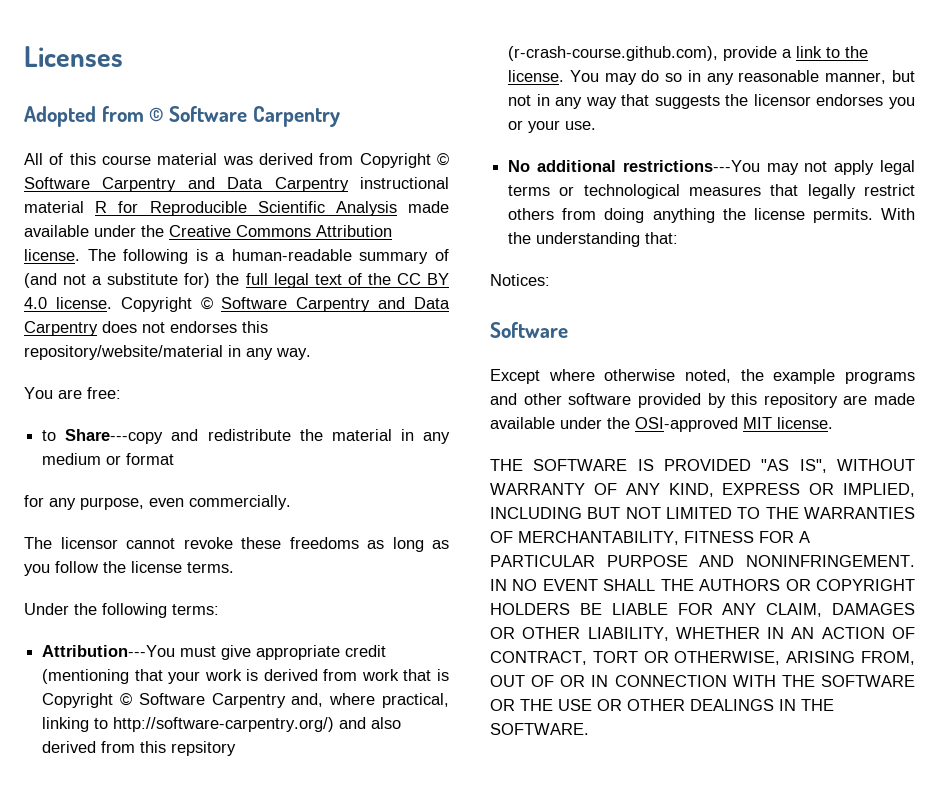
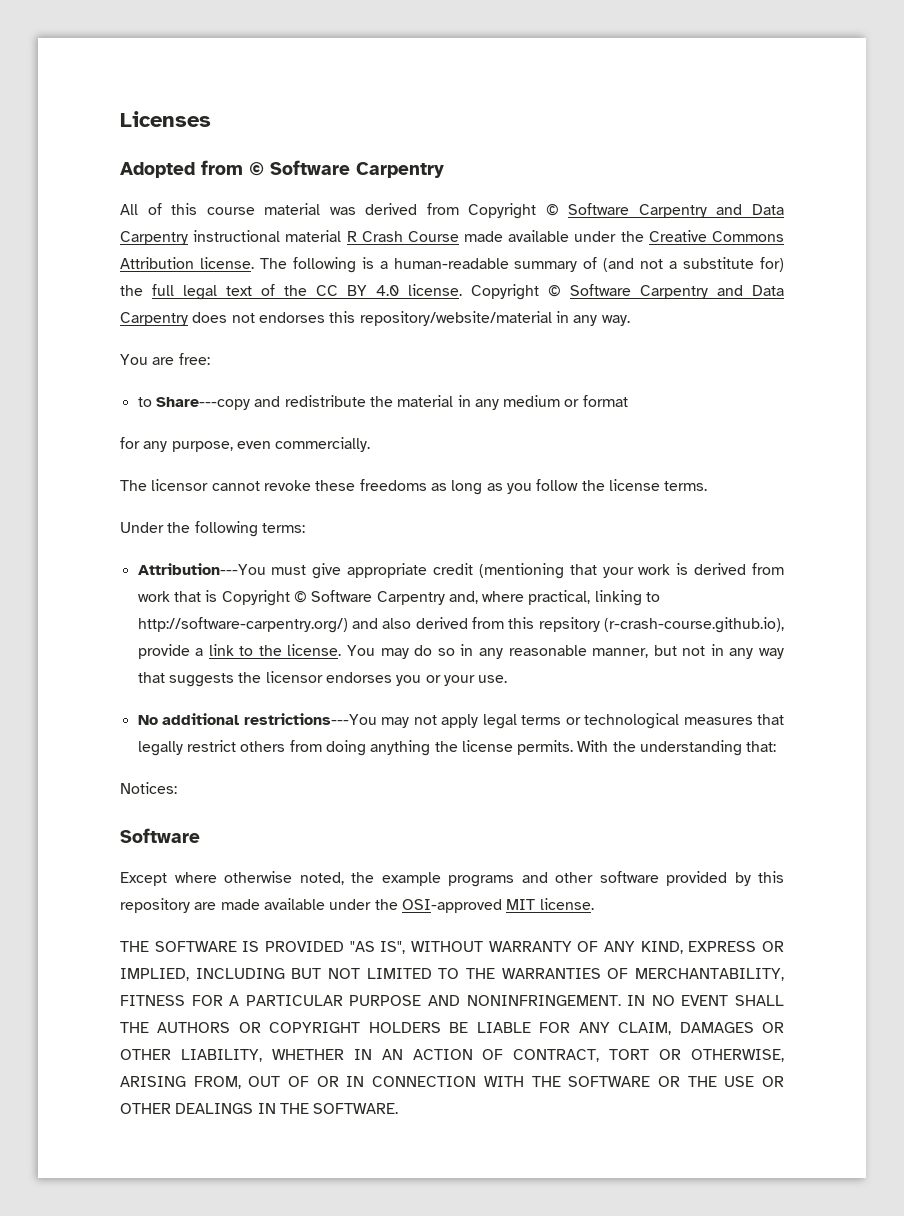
- All of this course material was derived from Copyright © Software Carpentry and Data Carpentry instructional material R for Reproducible Scientific Analysis made available under the Creative Commons Attribution license.
+ All of this course material was derived from Copyright © Software Carpentry and Data Carpentry instructional material R Crash Course made available under the Creative Commons Attribution license.
- Attribution---You must give appropriate credit (mentioning that your work is derived from work that is Copyright © Software Carpentry and, where practical, linking to http://software-carpentry.org/) and also derived from this repsitory (r-crash-course.github.com), provide a link to the license.
+ Attribution---You must give appropriate credit (mentioning that your work is derived from work that is Copyright © Software Carpentry and, where practical, linking to http://software-carpentry.org/) and also derived from this repsitory (r-crash-course.github.io), provide a link to the license.

